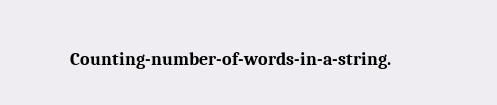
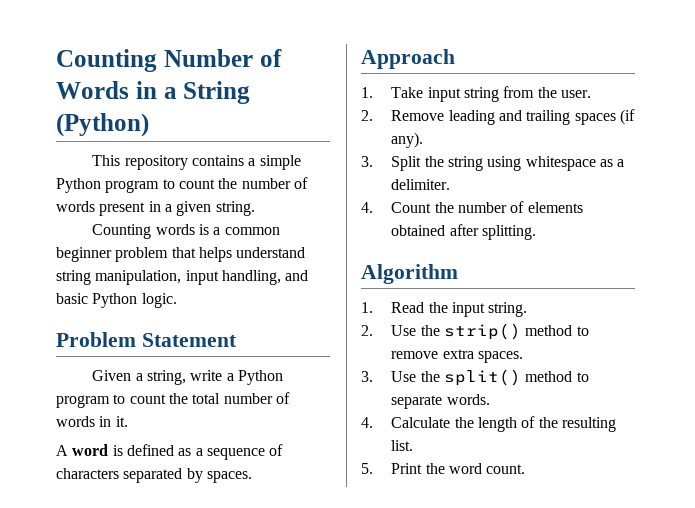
- Counting-number-of-words-in-a-string.
+ Counting Number of Words in a String (Python)
+ This repository contains a simple Python program to count the number of words present in a given string.
+ Counting words is a common beginner problem that helps understand string manipulation, input handling, and basic Python logic.
+ Problem Statement
+ Given a string, write a Python program to count the total number of words in it.
+ A word is defined as a sequence of characters separated by spaces.
+ Approach
+ 1. Take input string from the user.
+ 2. Remove leading and trailing spaces (if any).
+ 3. Split the string using whitespace as a delimiter.
+ 4. Count the number of elements obtained after splitting.
+ Algorithm
+ 1. Read the input string.
+ 2. Use the strip() method to remove extra spaces.
+ 3. Use the split() method to separate words.
+ 4. Calculate the length of the resulting list.
+ 5. Print the word count.

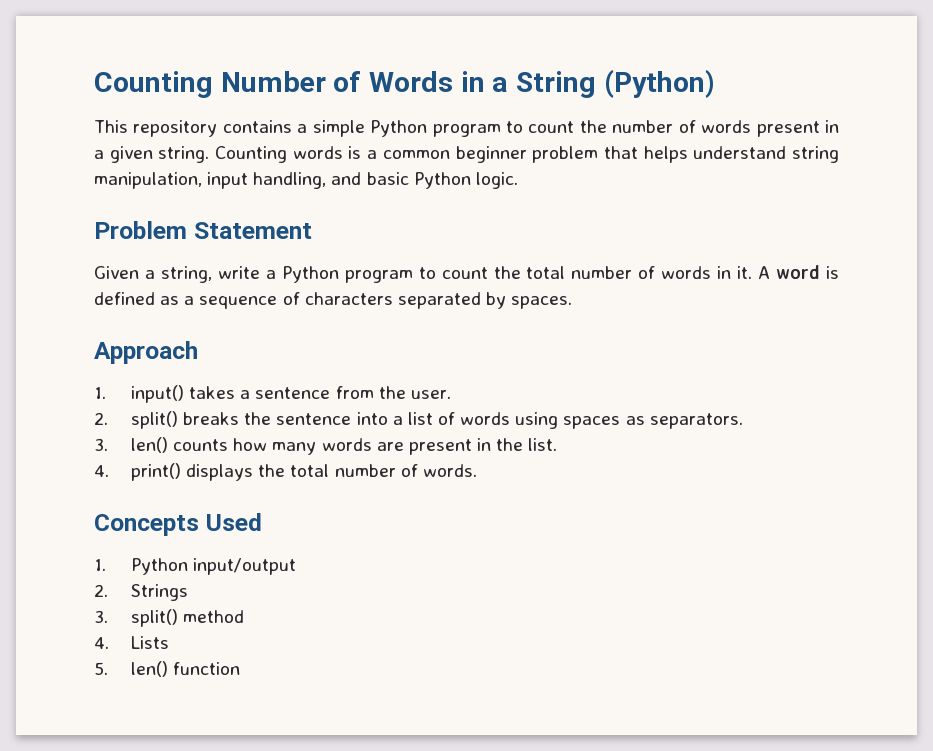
- This repository contains a simple Python program to count the number of words present in a given string.
- Counting words is a common beginner problem that helps understand string manipulation, input handling, and basic Python logic.
+ This repository contains a simple Python program to count the number of words present in a given string. Counting words is a common beginner problem that helps understand string manipulation, input handling, and basic Python logic.
- Given a string, write a Python program to count the total number of words in it.
- A word is defined as a sequence of characters separated by spaces.
+ Given a string, write a Python program to count the total number of words in it. A word is defined as a sequence of characters separated by spaces.
- 1. Take input string from the user.
+ 1. input() takes a sentence from the user.
- 2. Remove leading and trailing spaces (if any).
- 3. Split the string using whitespace as a delimiter.
- 4. Count the number of elements obtained after splitting.
- Algorithm
- 1. Read the input string.
- 2. Use the strip() method to remove extra spaces.
- 3. Use the split() method to separate words.
- 4. Calculate the length of the resulting list.
- 5. Print the word count.
+ 2. split() breaks the sentence into a list of words using spaces as separators.
+ 3. len() counts how many words are present in the list.
+ 4. print() displays the total number of words.
+ Concepts Used
+ 1. Python input/output
+ 2. Strings
+ 3. split() method
+ 4. Lists
+ 5. len() function

